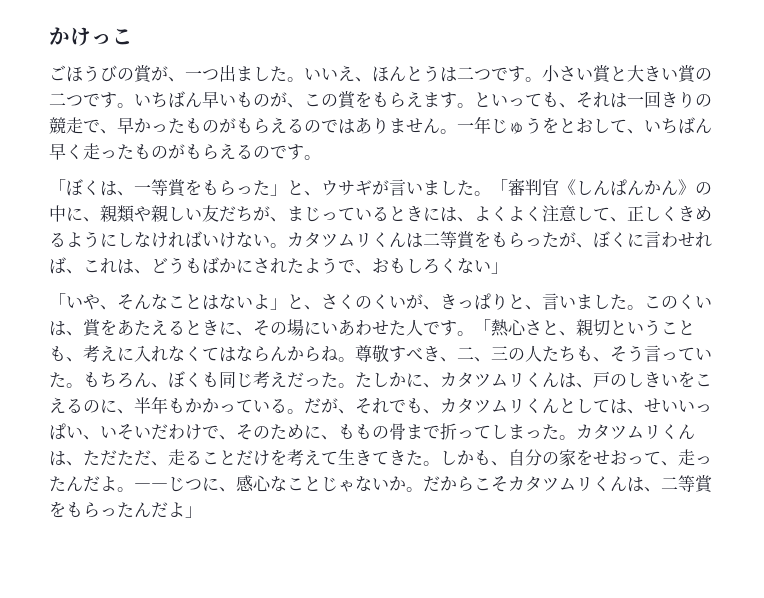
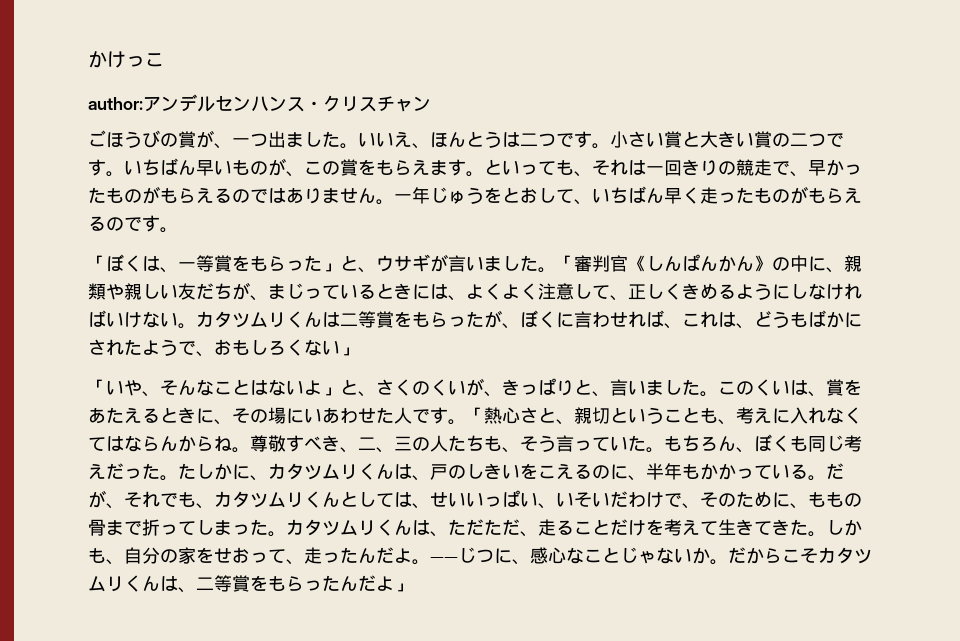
+ author:アンデルセンハンス・クリスチャン

